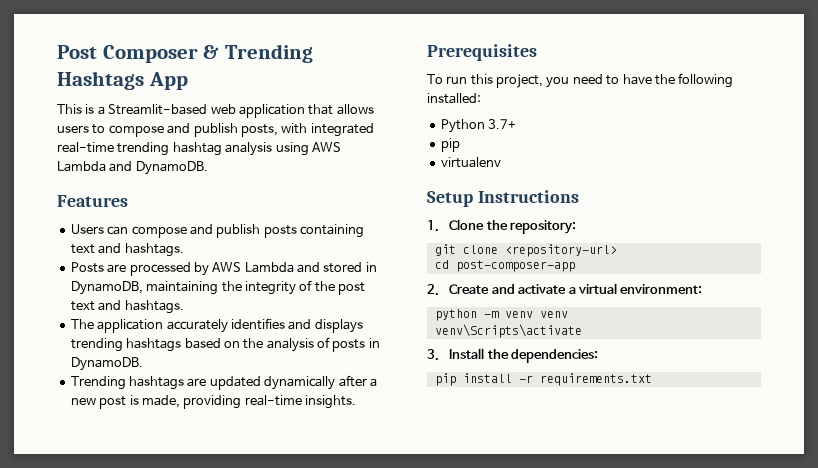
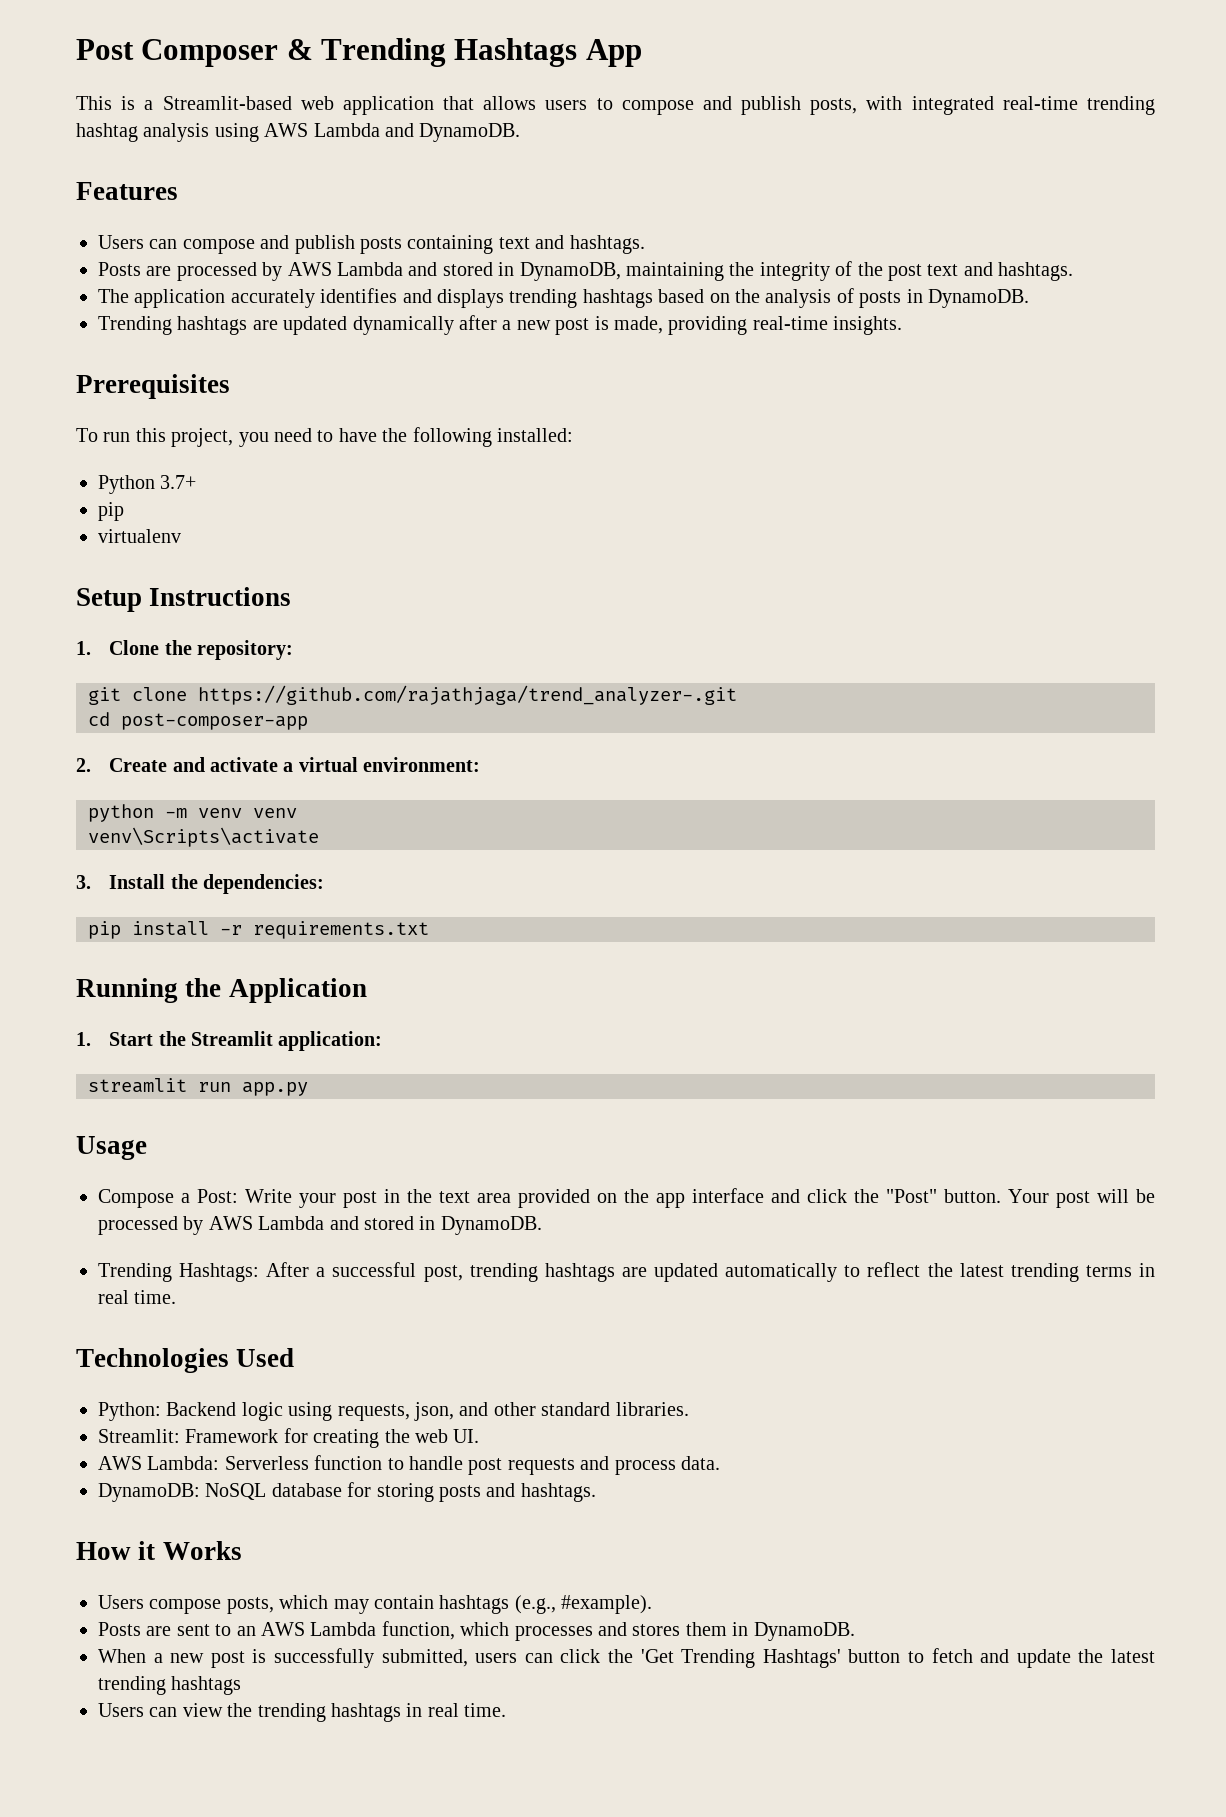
- git clone <repository-url>
+ git clone https://github.com/rajathjaga/trend_analyzer-.git
+ Running the Application
+ 1. Start the Streamlit application:
+ streamlit run app.py
+ Usage
+ Compose a Post: Write your post in the text area provided on the app interface and click the "Post" button. Your post will be processed by AWS Lambda and stored in DynamoDB.
+ Trending Hashtags: After a successful post, trending hashtags are updated automatically to reflect the latest trending terms in real time.
+ Technologies Used
+ Python: Backend logic using requests, json, and other standard libraries.
+ Streamlit: Framework for creating the web UI.
+ AWS Lambda: Serverless function to handle post requests and process data.
+ DynamoDB: NoSQL database for storing posts and hashtags.
+ How it Works
+ Users compose posts, which may contain hashtags (e.g., #example).
+ Posts are sent to an AWS Lambda function, which processes and stores them in DynamoDB.
+ When a new post is successfully submitted, users can click the 'Get Trending Hashtags' button to fetch and update the latest trending hashtags
+ Users can view the trending hashtags in real time.

